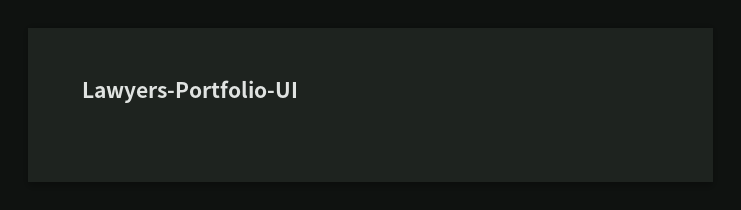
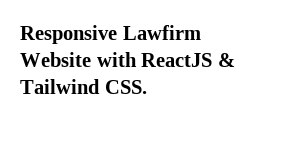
- Lawyers-Portfolio-UI
+ Responsive Lawfirm Website with ReactJS & Tailwind CSS.

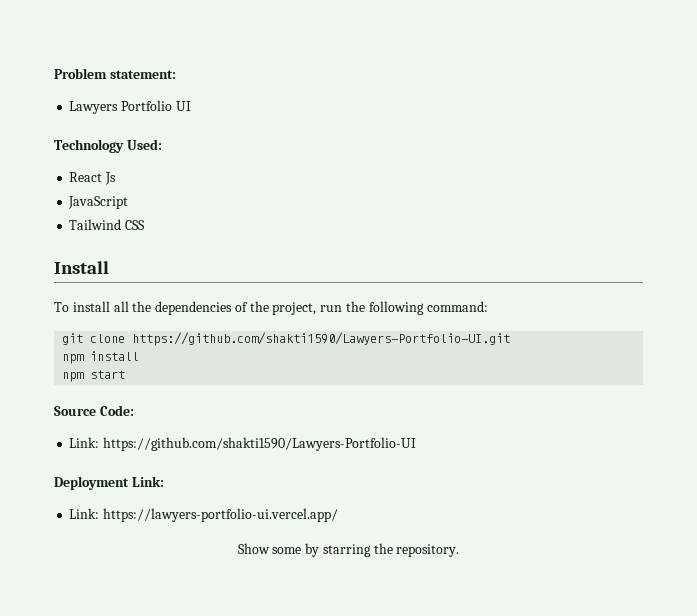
- Responsive Lawfirm Website with ReactJS & Tailwind CSS.
+ Problem statement:
+ Lawyers Portfolio UI
+ Technology Used:
+ React Js
+ JavaScript
+ Tailwind CSS
+ Install
+ To install all the dependencies of the project, run the following command:
+ git clone https://github.com/shakti1590/Lawyers-Portfolio-UI.git
+ npm install
+ npm start
+ Source Code:
+ Link: https://github.com/shakti1590/Lawyers-Portfolio-UI
+ Deployment Link:
+ Link: https://lawyers-portfolio-ui.vercel.app/
+ Show some by starring the repository.

